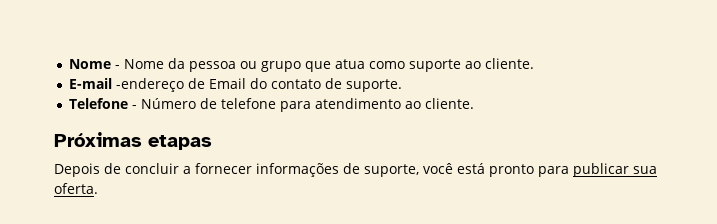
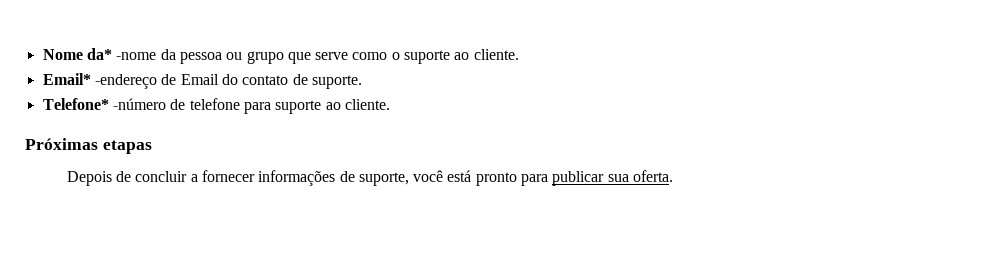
- Nome - Nome da pessoa ou grupo que atua como suporte ao cliente.
- E-mail -endereço de Email do contato de suporte.
+ Nome da* -nome da pessoa ou grupo que serve como o suporte ao cliente.
+ Email* -endereço de Email do contato de suporte.
- Telefone - Número de telefone para atendimento ao cliente.
+ Telefone* -número de telefone para suporte ao cliente.

